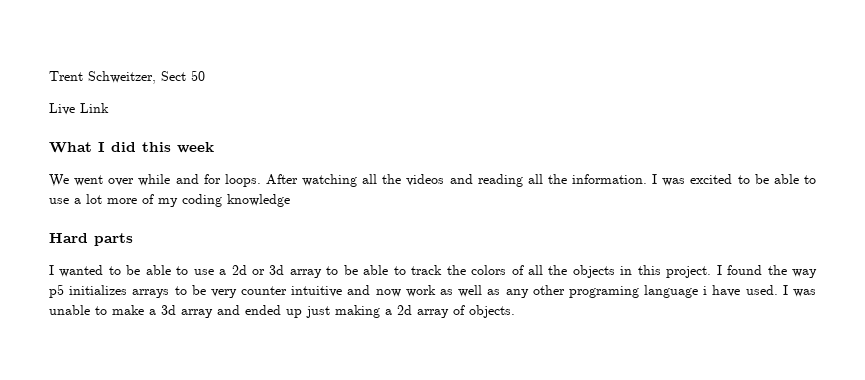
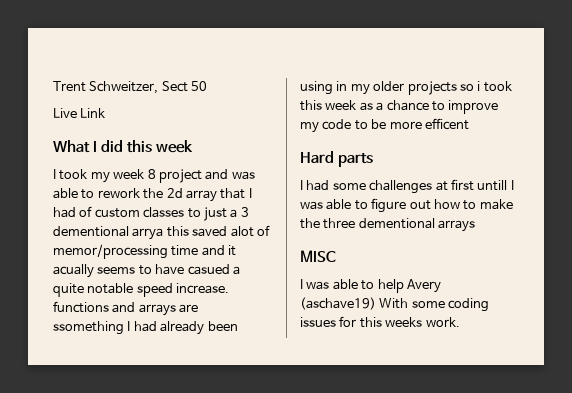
- We went over while and for loops. After watching all the videos and reading all the information. I was excited to be able to use a lot more of my coding knowledge
+ I took my week 8 project and was able to rework the 2d array that I had of custom classes to just a 3 dementional arrya this saved alot of memor/processing time and it acually seems to have casued a quite notable speed increase. functions and arrays are ssomething I had already been using in my older projects so i took this week as a chance to improve my code to be more efficent
  Hard parts
- I wanted to be able to use a 2d or 3d array to be able to track the colors of all the objects in this project. I found the way p5 initializes arrays to be very counter intuitive and now work as well as any other programing language i have used. I was unable to make a 3d array and ended up just making a 2d array of objects.
+ I had some challenges at first untill I was able to figure out how to make the three dementional arrays
+ MISC
+ I was able to help Avery (aschave19) With some coding issues for this weeks work.

